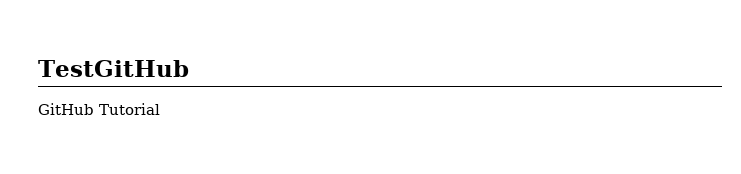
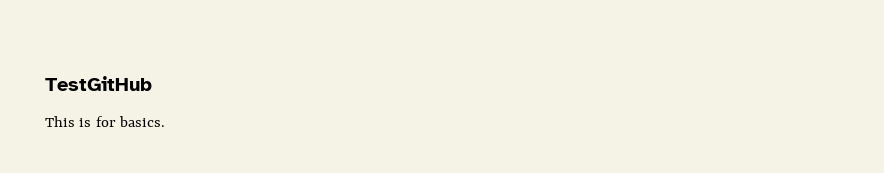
- GitHub Tutorial
+ This is for basics.

